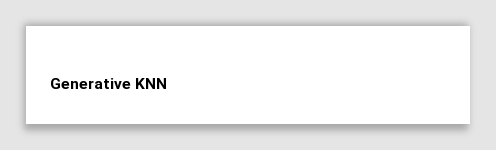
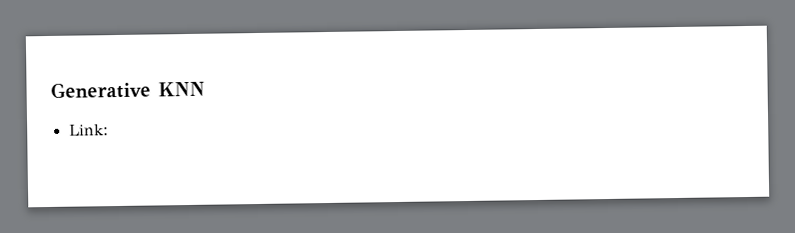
+ Link:

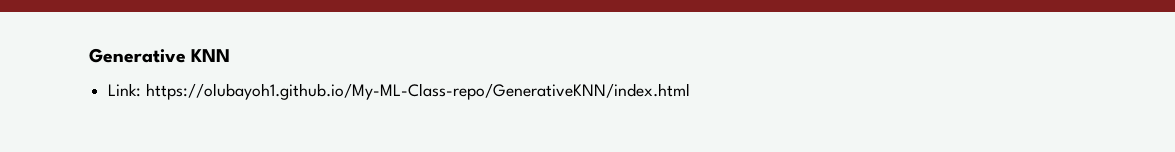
- Link:
+ Link: https://olubayoh1.github.io/My-ML-Class-repo/GenerativeKNN/index.html

